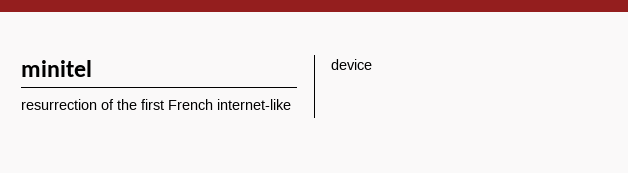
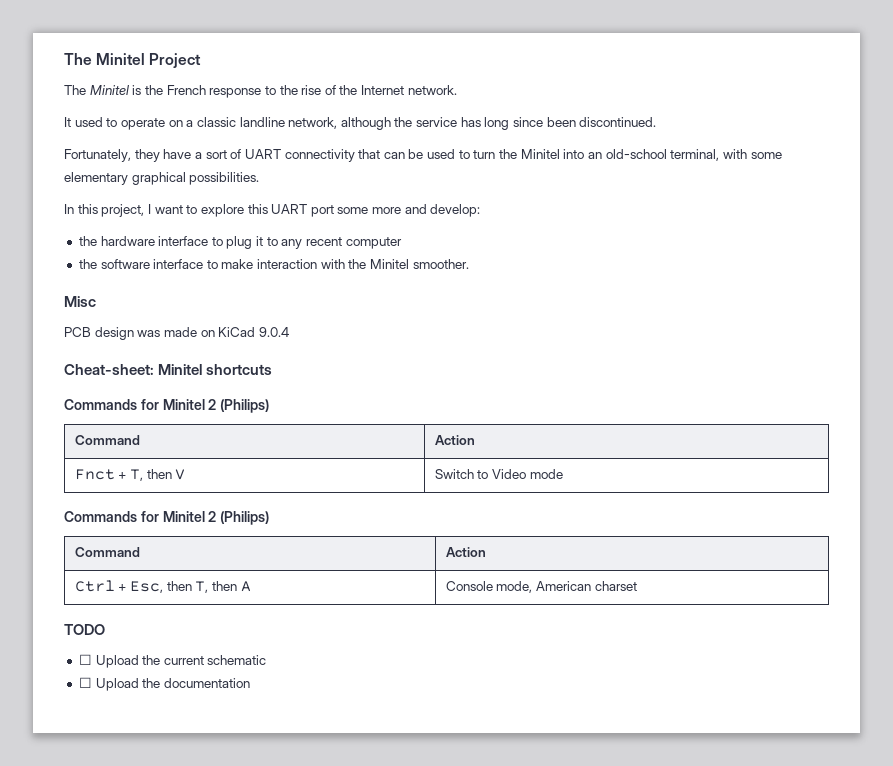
- minitel
- resurrection of the first French internet-like device
+ The Minitel Project
+ The Minitel is the French response to the rise of the Internet network.
+ It used to operate on a classic landline network, although the service has long since been discontinued.
+ Fortunately, they have a sort of UART connectivity that can be used to turn the Minitel into an old-school terminal, with some elementary graphical possibilities.
+ In this project, I want to explore this UART port some more and develop:
+ the hardware interface to plug it to any recent computer
+ the software interface to make interaction with the Minitel smoother.
+ Misc
+ PCB design was made on KiCad 9.0.4
+ Cheat-sheet: Minitel shortcuts
+ Commands for Minitel 2 (Philips)
+ Command | Action
+ Fnct + T, then V | Switch to Video mode
+ Commands for Minitel 2 (Philips)
+ Command | Action
+ Ctrl + Esc, then T, then A | Console mode, American charset
+ TODO
+ ☐ Upload the current schematic
+ ☐ Upload the documentation

